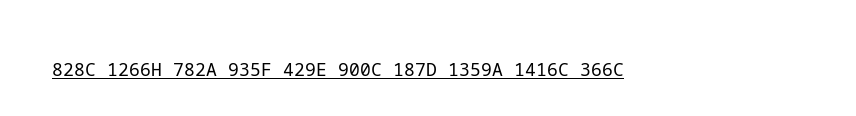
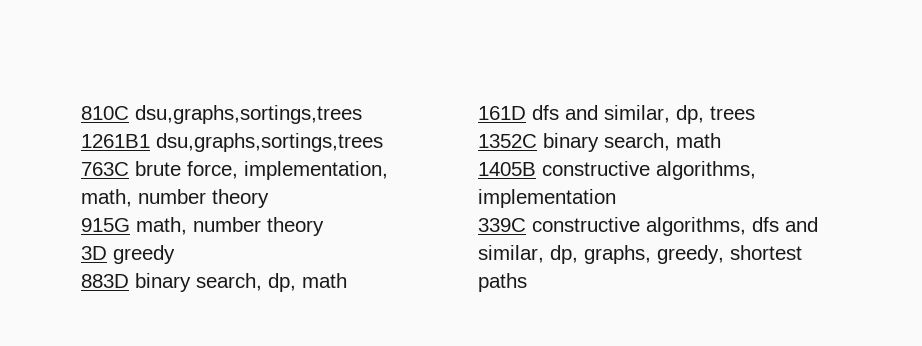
- 828C 1266H 782A 935F 429E 900C 187D 1359A 1416C 366C
+ 810C dsu,graphs,sortings,trees
+ 1261B1 dsu,graphs,sortings,trees
+ 763C brute force, implementation, math, number theory
+ 915G math, number theory
+ 3D greedy
+ 883D binary search, dp, math
+ 161D dfs and similar, dp, trees
+ 1352C binary search, math
+ 1405B constructive algorithms, implementation
+ 339C constructive algorithms, dfs and similar, dp, graphs, greedy, shortest paths

